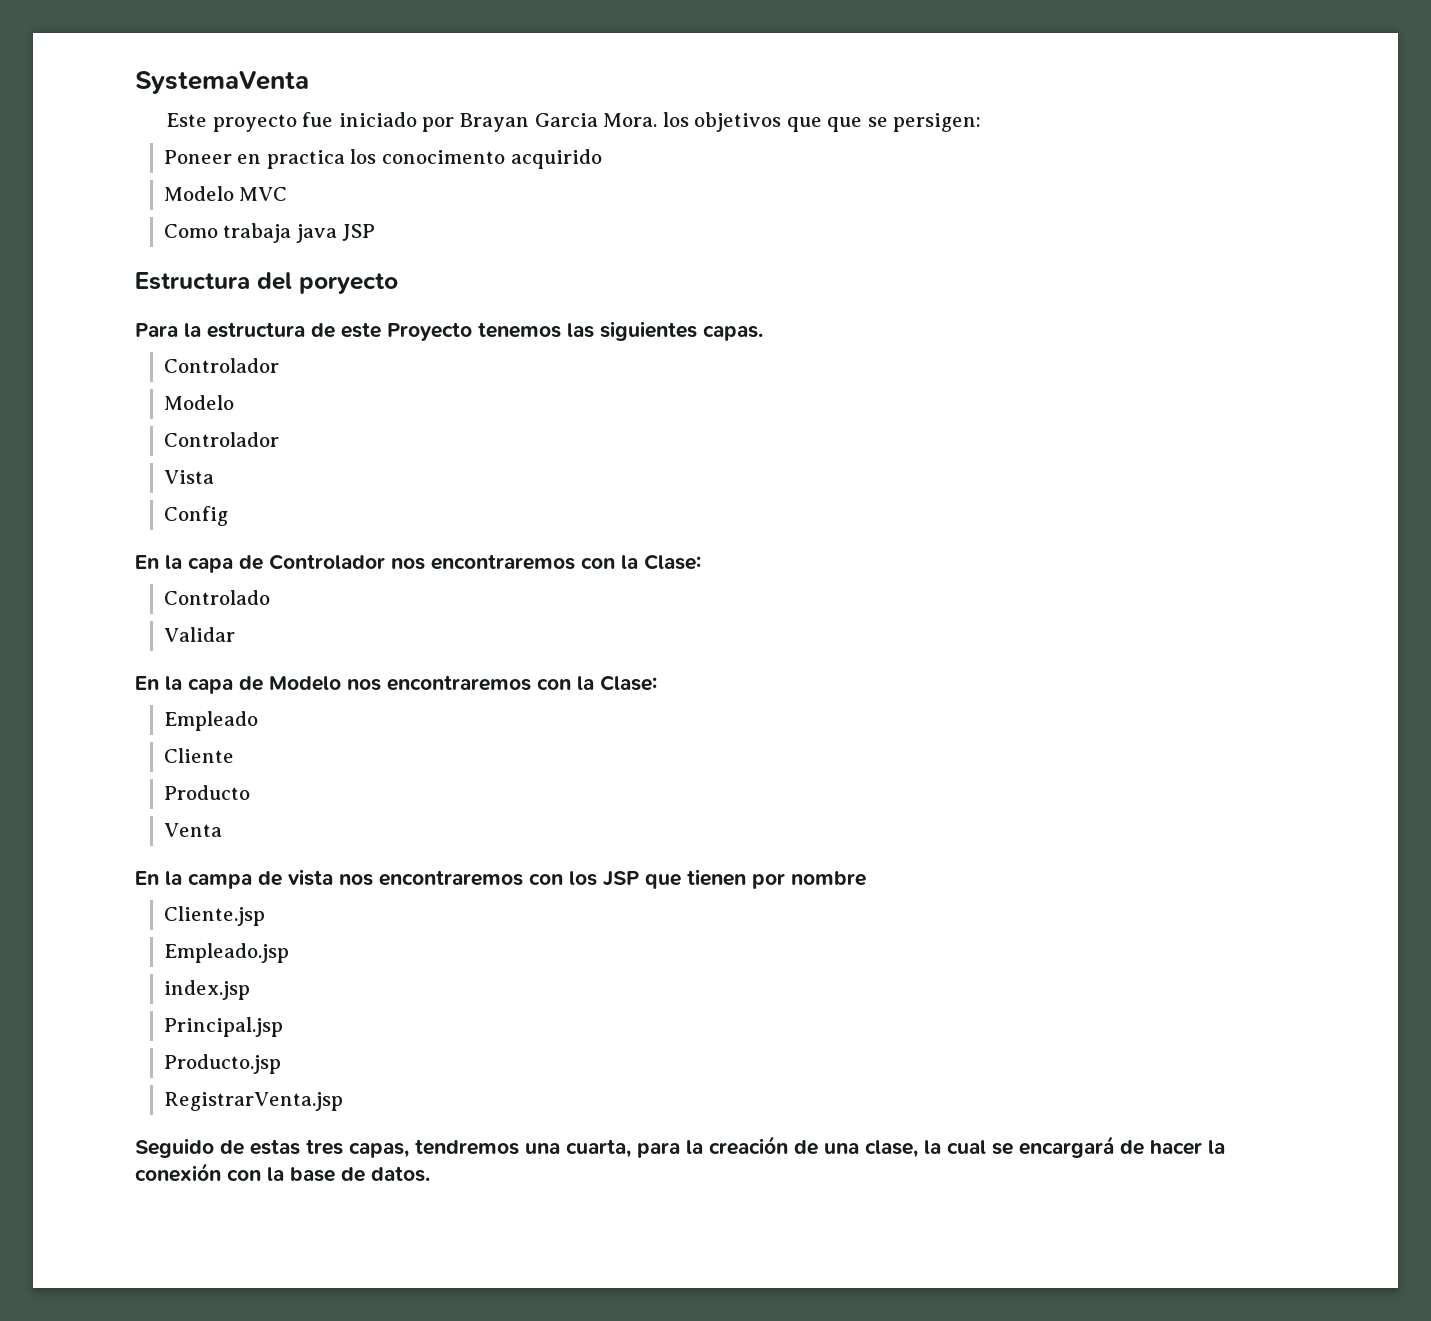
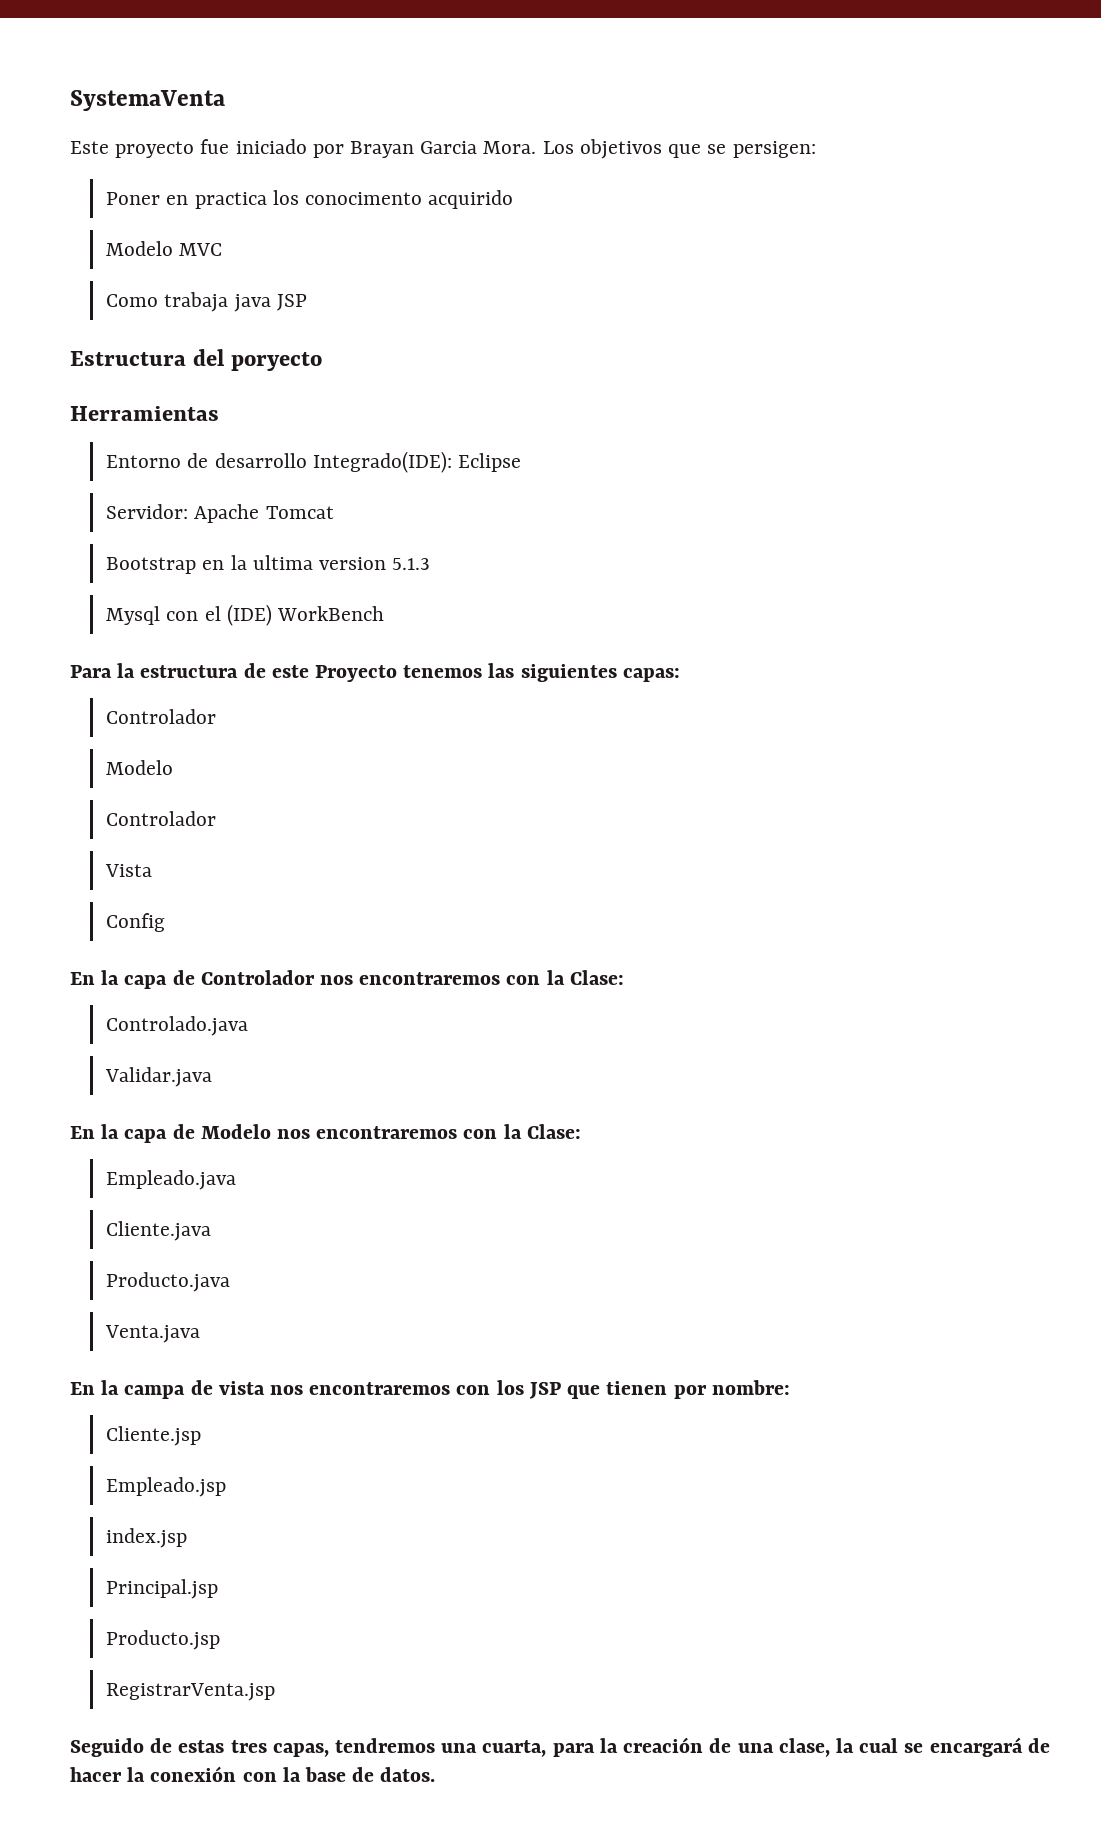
- Este proyecto fue iniciado por Brayan Garcia Mora. los objetivos que que se persigen:
+ Este proyecto fue iniciado por Brayan Garcia Mora. Los objetivos que se persigen:
- Poneer en practica los conocimento acquirido
+ Poner en practica los conocimento acquirido
+ Herramientas
+ Entorno de desarrollo Integrado(IDE): Eclipse
+ Servidor: Apache Tomcat
+ Bootstrap en la ultima version 5.1.3
+ Mysql con el (IDE) WorkBench
- Para la estructura de este Proyecto tenemos las siguientes capas.
+ Para la estructura de este Proyecto tenemos las siguientes capas:
- Controlado
- Validar
+ Controlado.java
+ Validar.java
- Empleado
- Cliente
- Producto
- Venta
+ Empleado.java
+ Cliente.java
+ Producto.java
+ Venta.java
- En la campa de vista nos encontraremos con los JSP que tienen por nombre
+ En la campa de vista nos encontraremos con los JSP que tienen por nombre:

